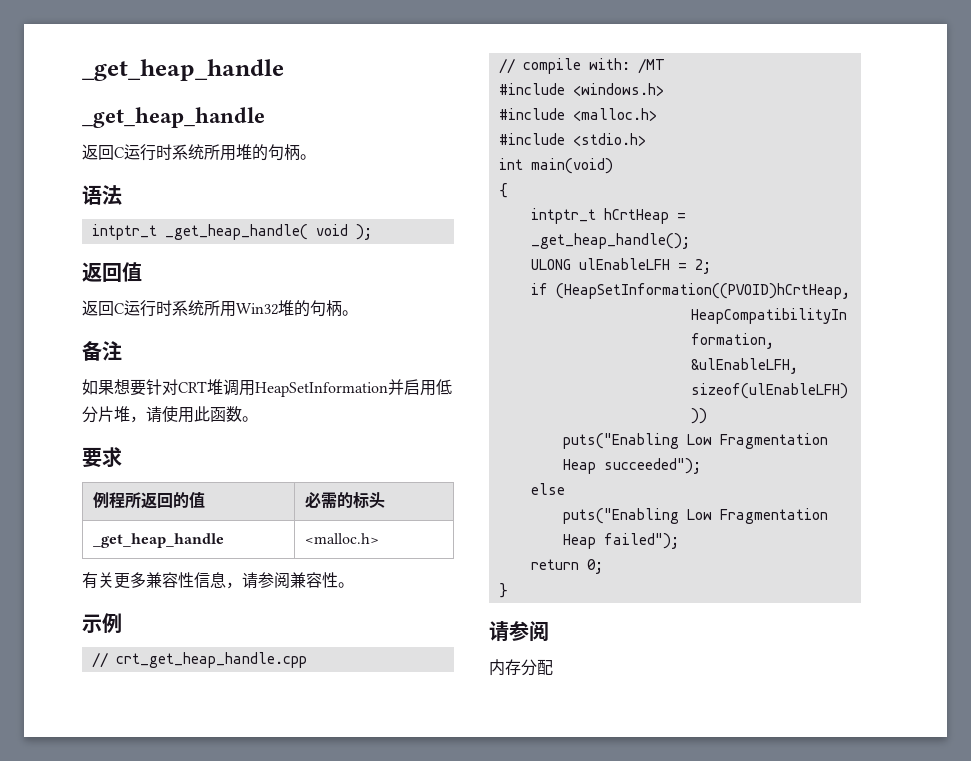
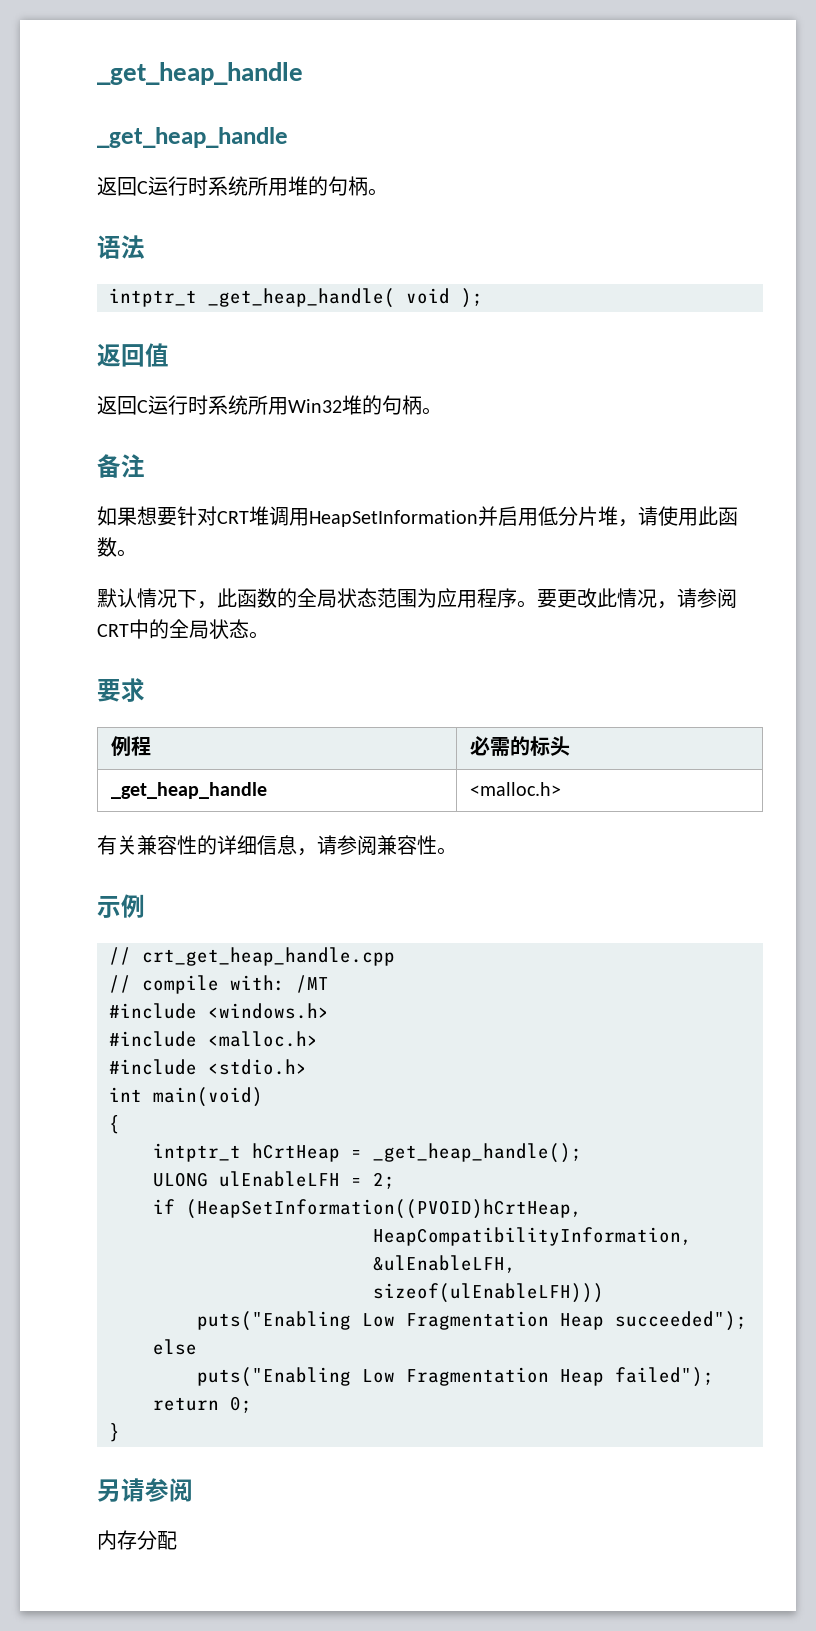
+ 默认情况下，此函数的全局状态范围为应用程序。要更改此情况，请参阅CRT中的全局状态。
- 例程所返回的值 | 必需的标头
+ 例程 | 必需的标头
- 有关更多兼容性信息，请参阅兼容性。
+ 有关兼容性的详细信息，请参阅兼容性。
  }
- 请参阅
+ 另请参阅

